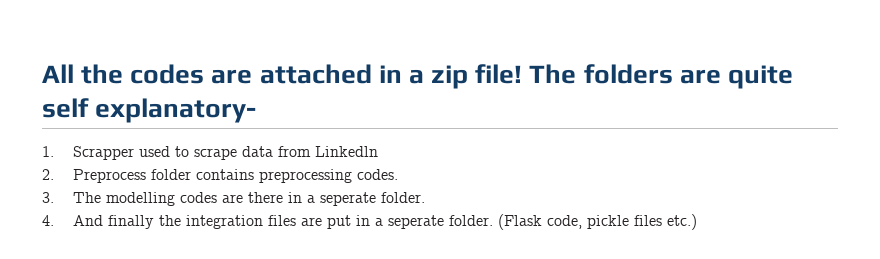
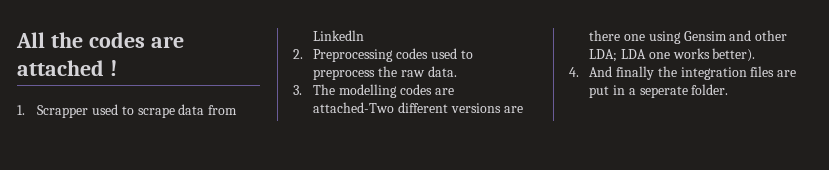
- All the codes are attached in a zip file! The folders are quite self explanatory-
+ All the codes are attached !
- 2. Preprocess folder contains preprocessing codes.
+ 2. Preprocessing codes used to preprocess the raw data.
- 3. The modelling codes are there in a seperate folder.
+ 3. The modelling codes are attached-Two different versions are there one using Gensim and other LDA; LDA one works better).
- (Flask code, pickle files etc.)

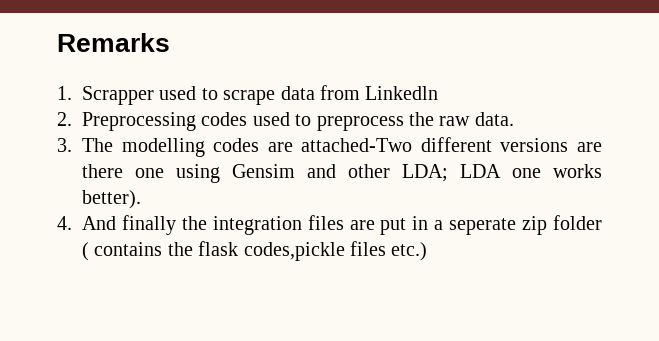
- All the codes are attached !
+ Remarks
- 4. And finally the integration files are put in a seperate folder.
+ 4. And finally the integration files are put in a seperate zip folder ( contains the flask codes,pickle files etc.)

